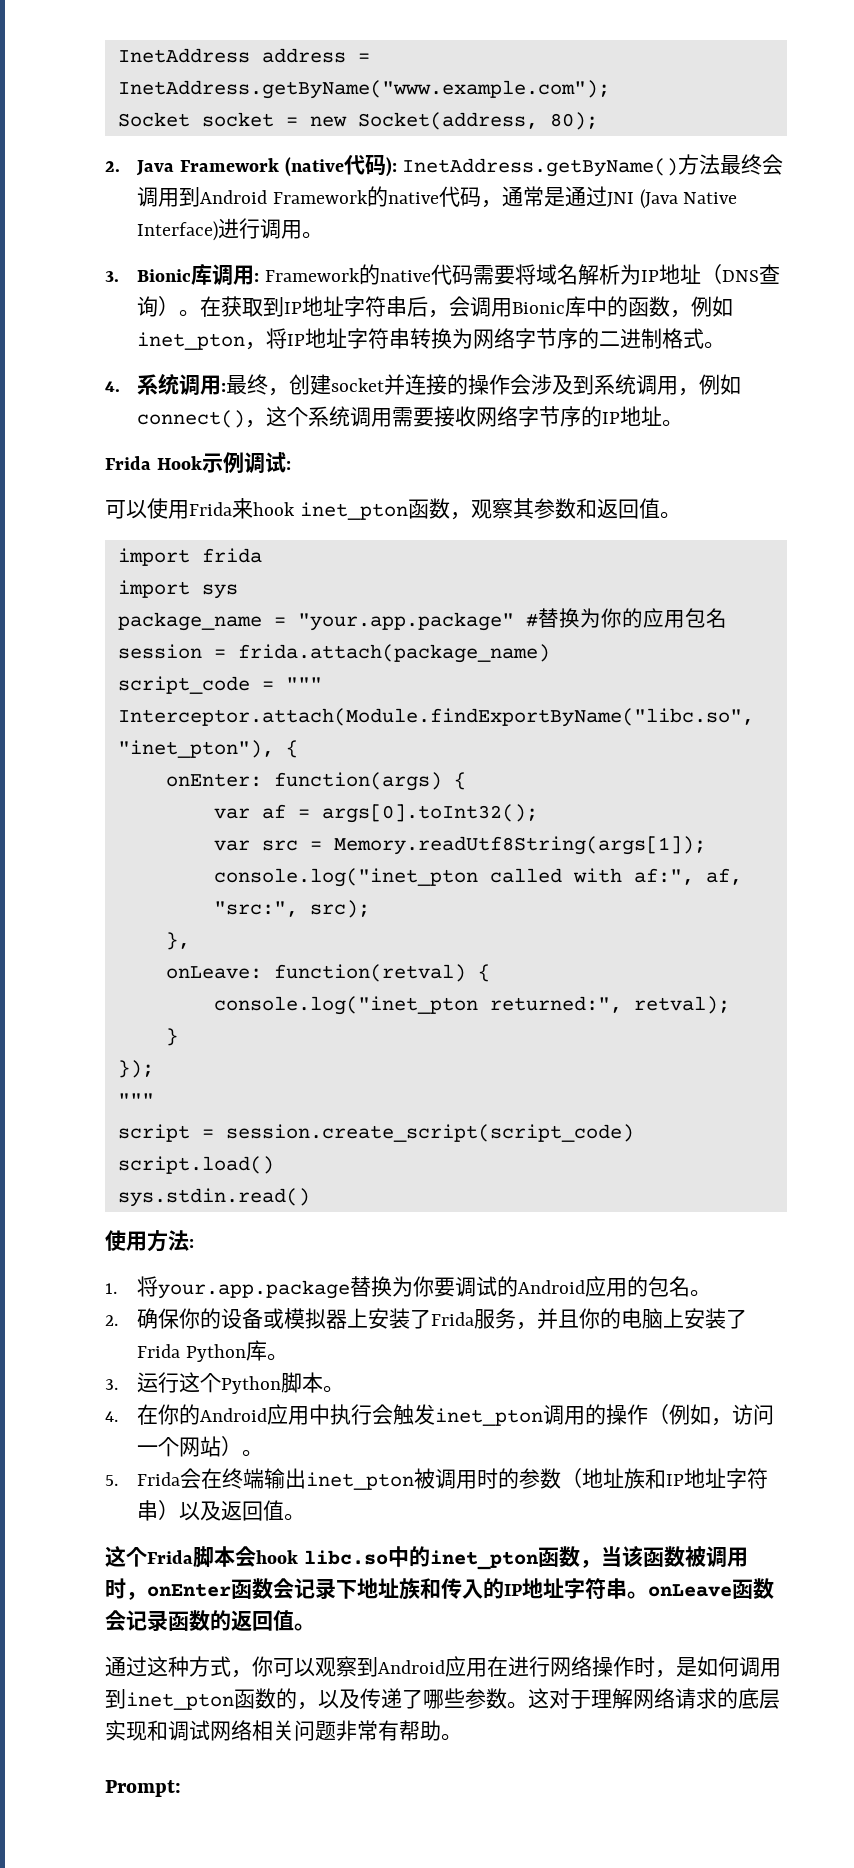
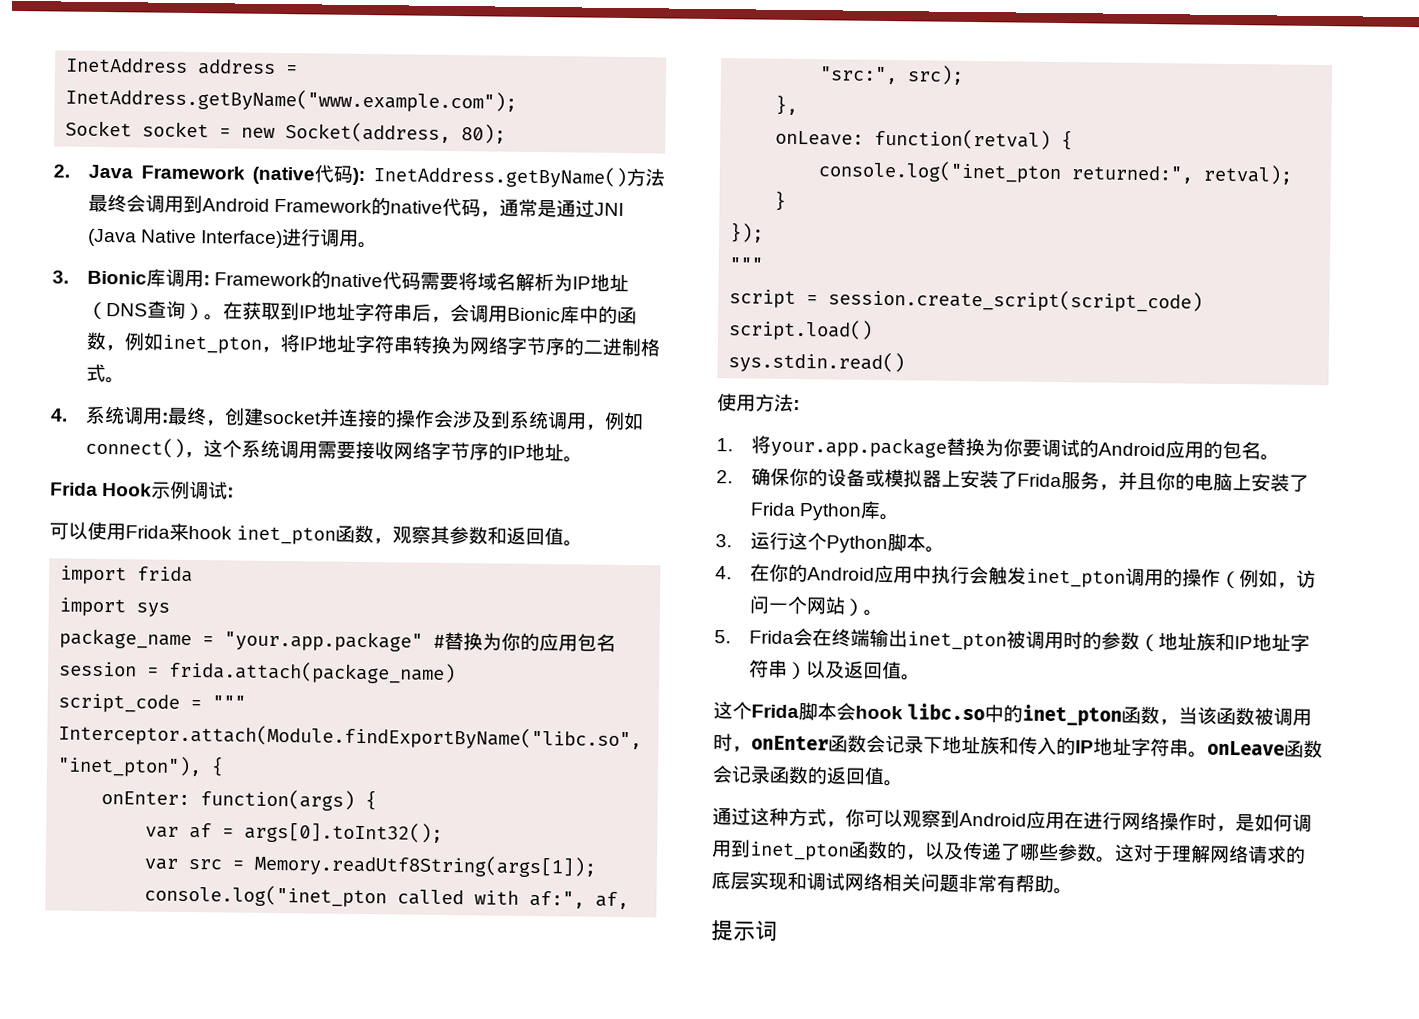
- Prompt:
+ 提示词

